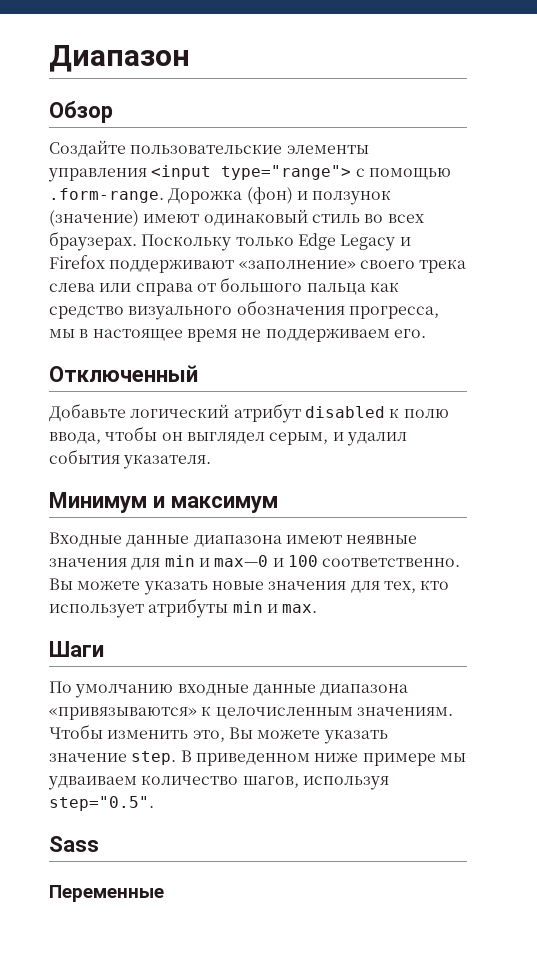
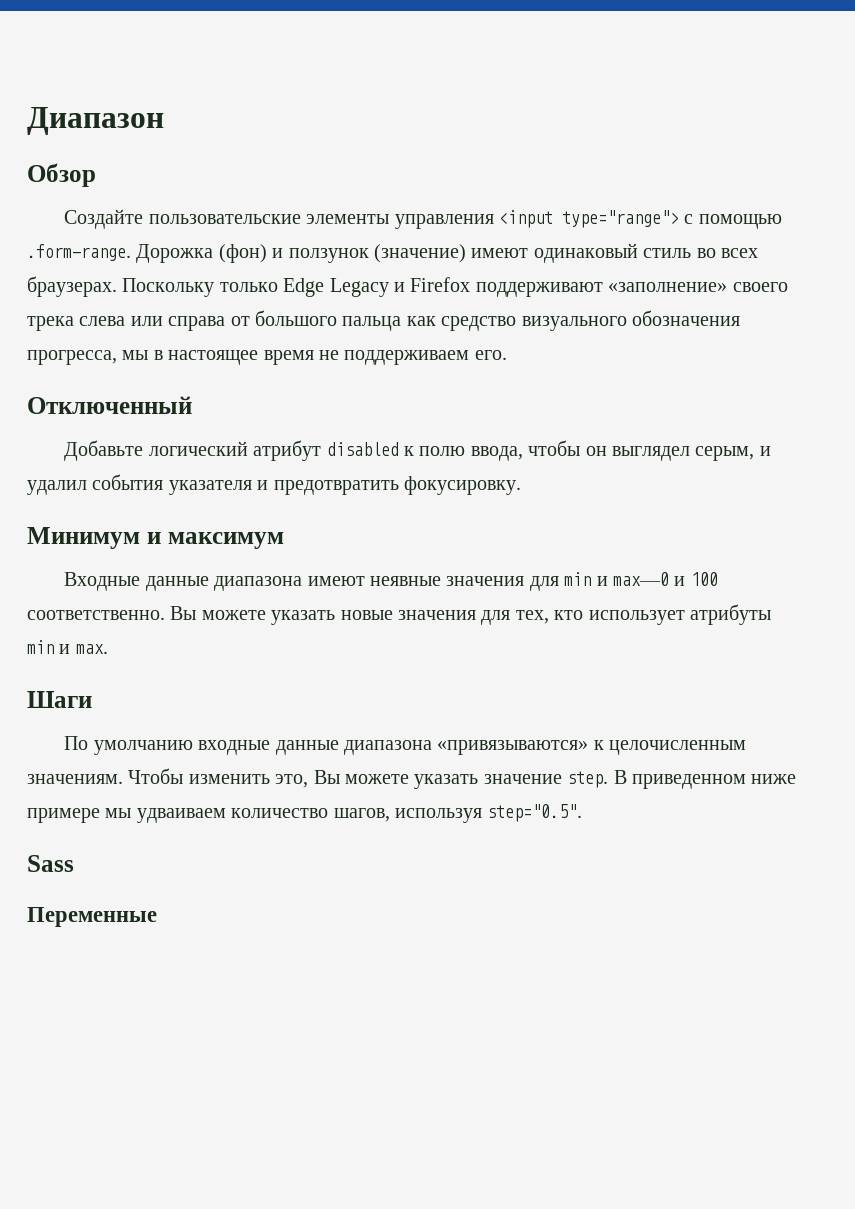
- Добавьте логический атрибут disabled к полю ввода, чтобы он выглядел серым, и удалил события указателя.
+ Добавьте логический атрибут disabled к полю ввода, чтобы он выглядел серым, и удалил события указателя и предотвратить фокусировку.

